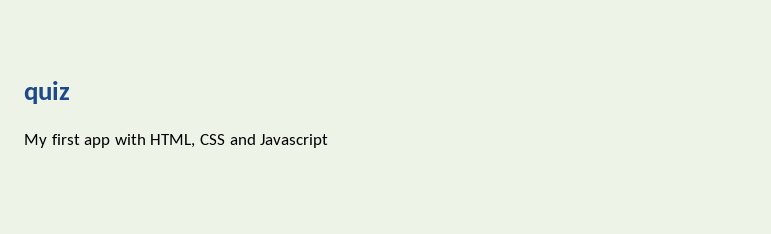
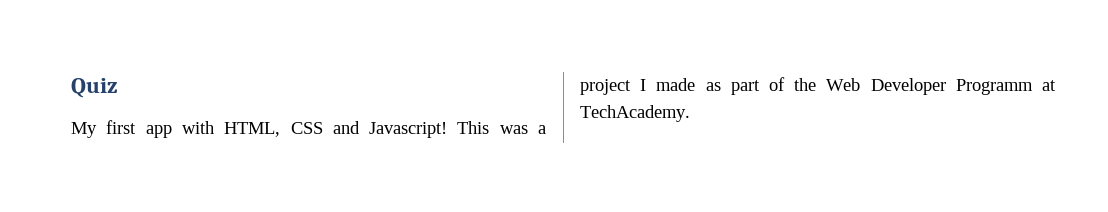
- quiz
+ Quiz
- My first app with HTML, CSS and Javascript
+ My first app with HTML, CSS and Javascript! This was a project I made as part of the Web Developer Programm at TechAcademy.

